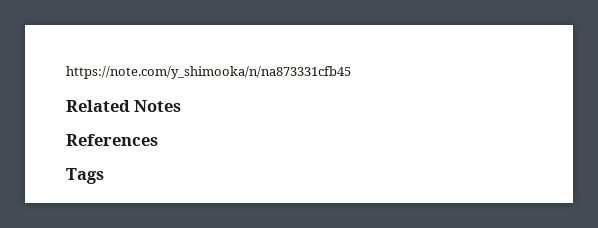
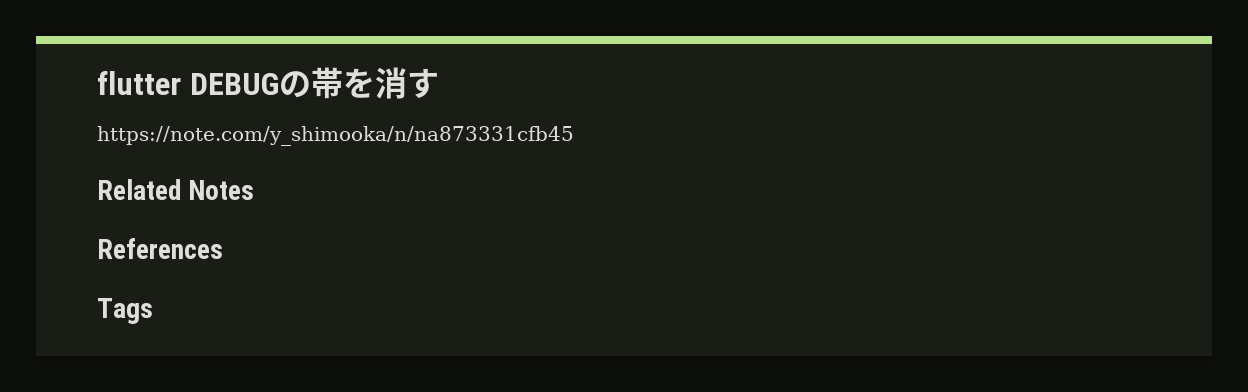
+ flutter DEBUGの帯を消す

